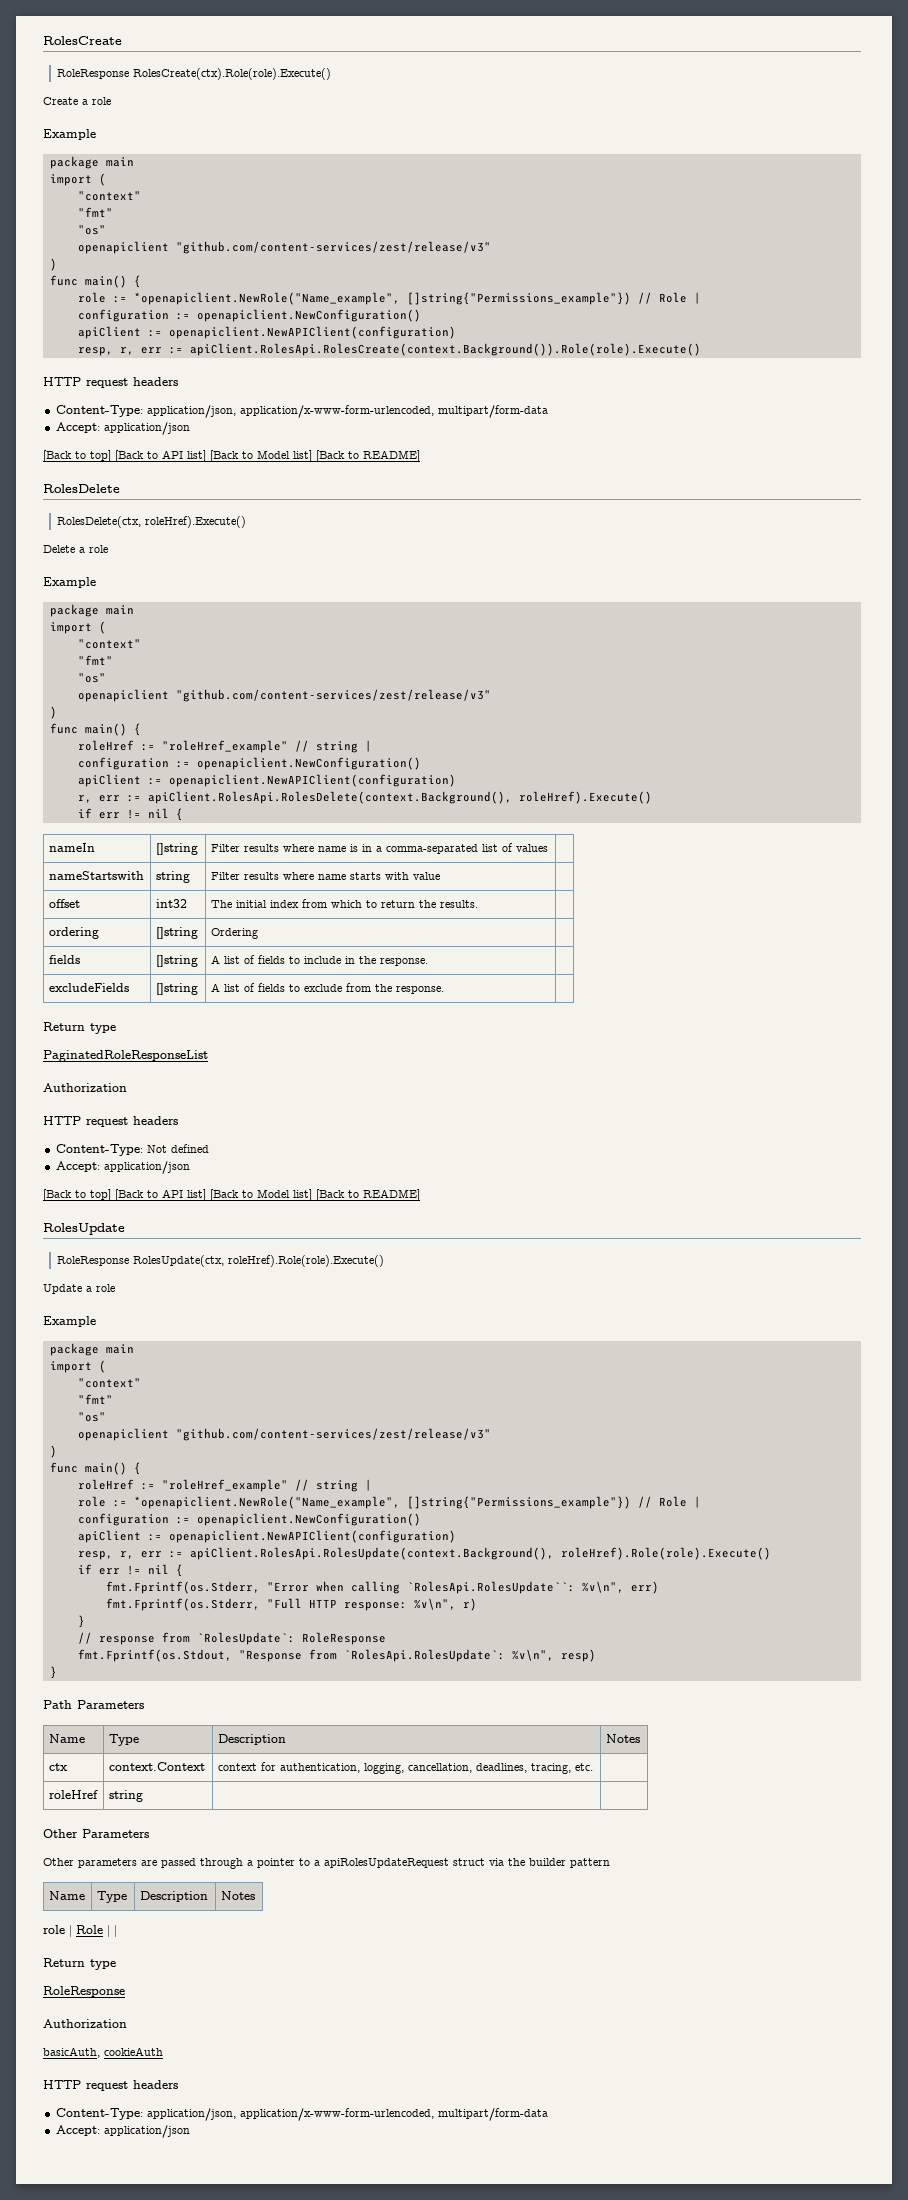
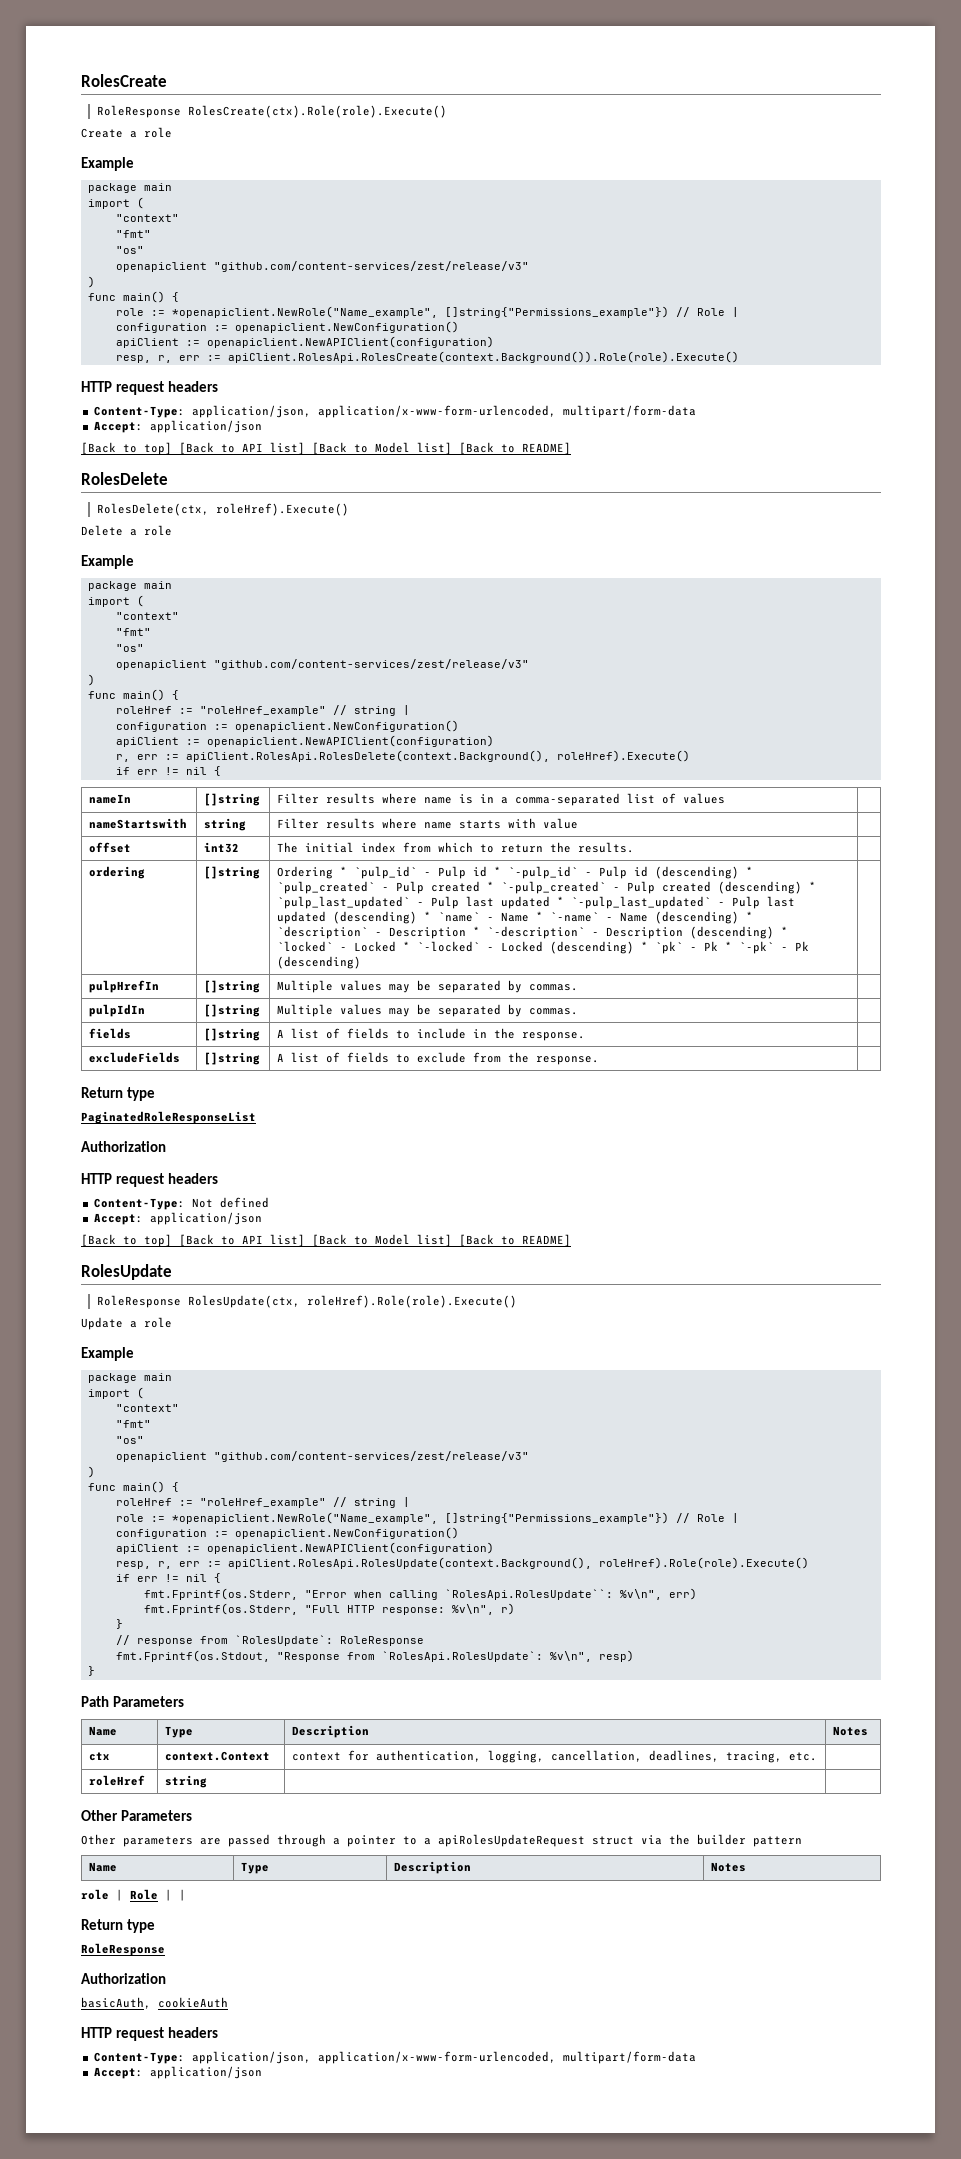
- Ordering
+ Ordering * `pulp_id` - Pulp id * `-pulp_id` - Pulp id (descending) * `pulp_created` - Pulp created * `-pulp_created` - Pulp created (descending) * `pulp_last_updated` - Pulp last updated * `-pulp_last_updated` - Pulp last updated (descending) * `name` - Name * `-name` - Name (descending) * `description` - Description * `-description` - Description (descending) * `locked` - Locked * `-locked` - Locked (descending) * `pk` - Pk * `-pk` - Pk (descending) |
+ pulpHrefIn | []string | Multiple values may be separated by commas. |
+ pulpIdIn | []string | Multiple values may be separated by commas. |

